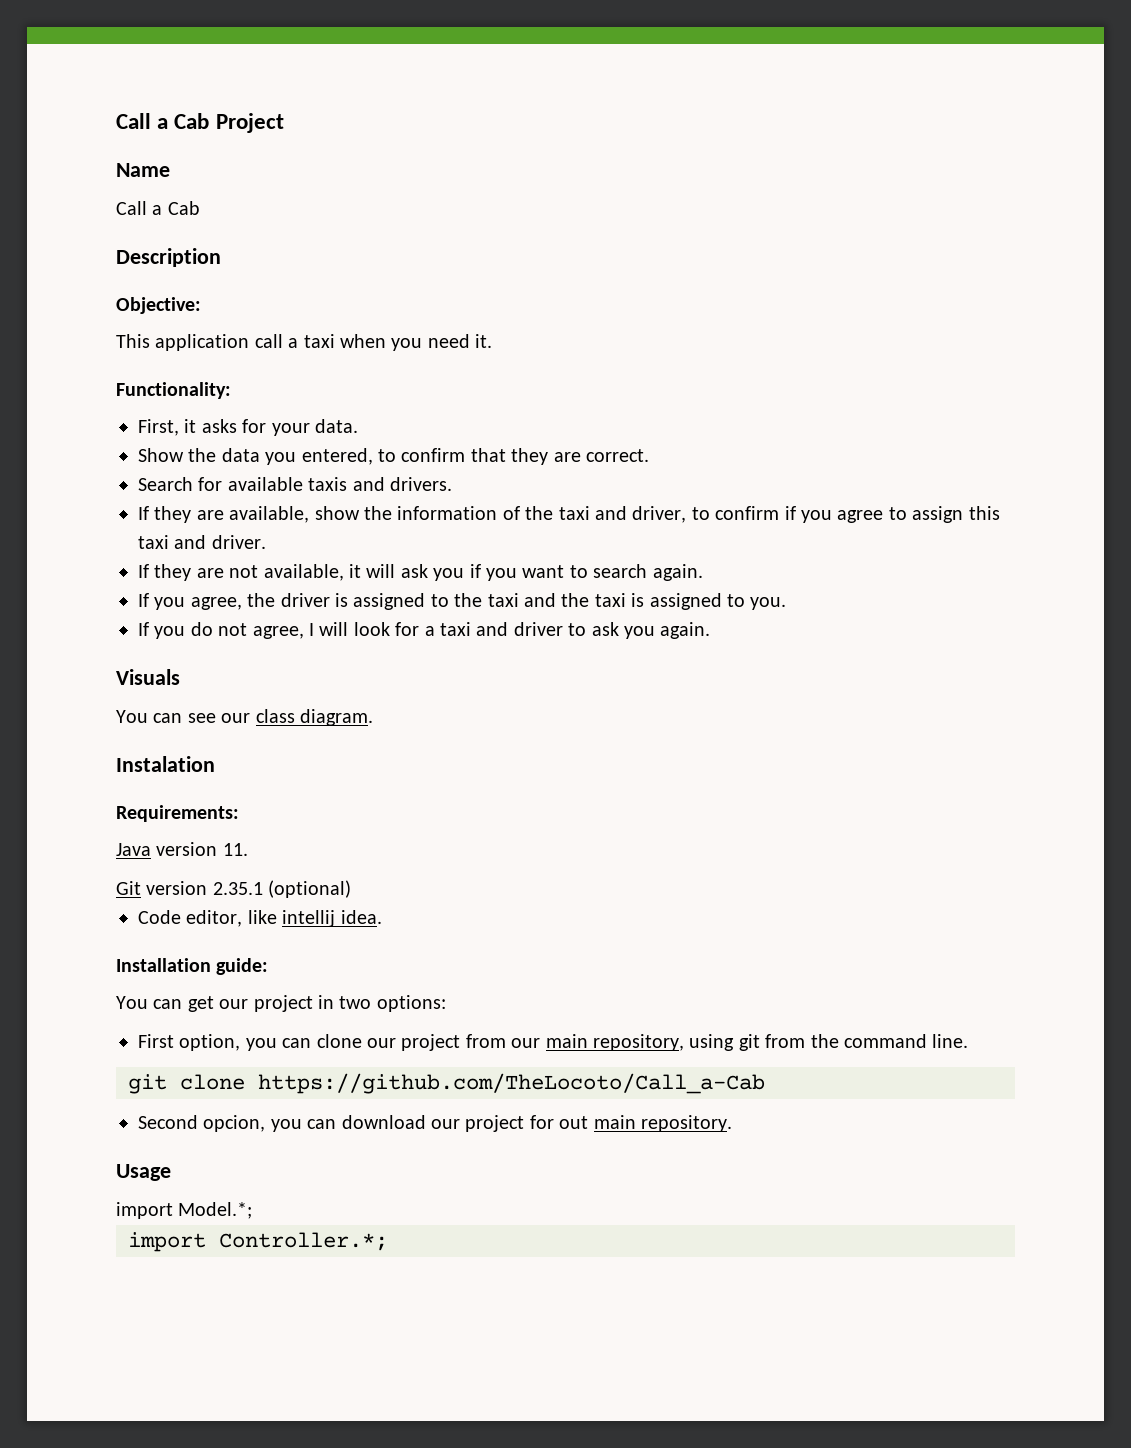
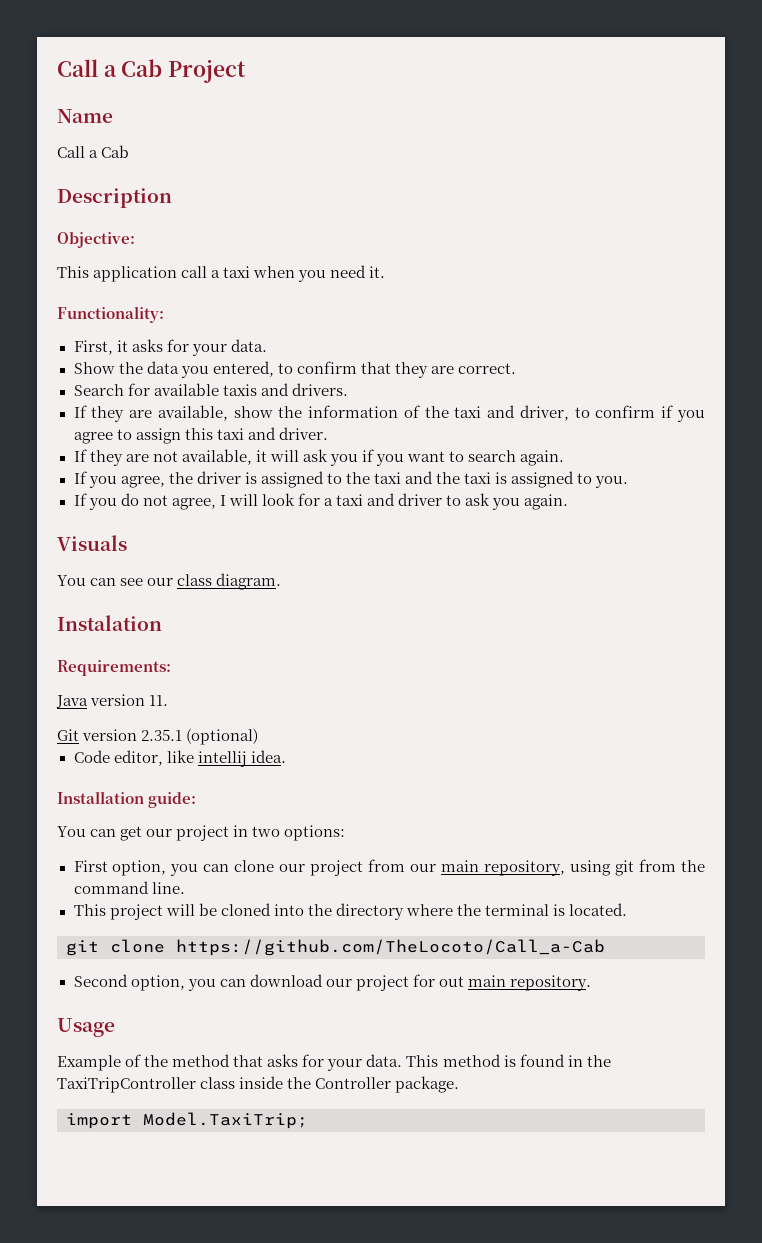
+ This project will be cloned into the directory where the terminal is located.
- Second opcion, you can download our project for out main repository.
+ Second option, you can download our project for out main repository.
- import Model.*;
- import Controller.*;
+ Example of the method that asks for your data. This method is found in the TaxiTripController class inside the Controller package.
+ import Model.TaxiTrip;

